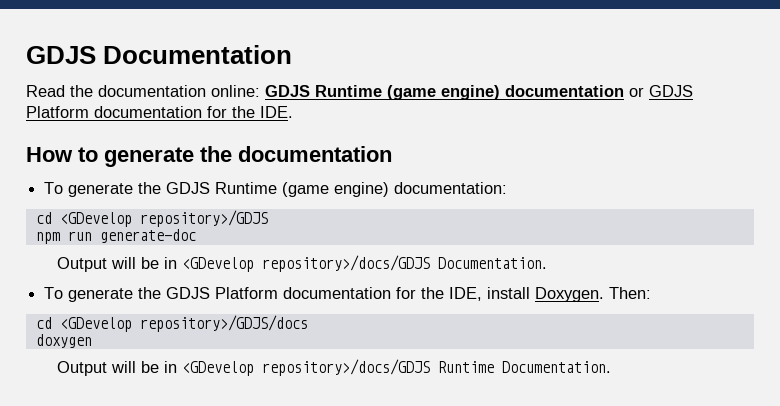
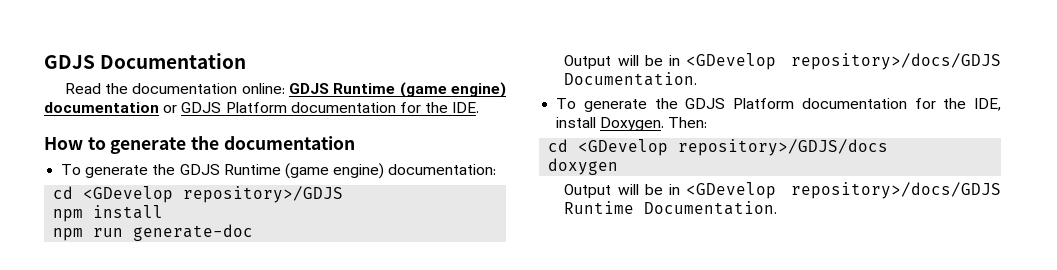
+ npm install

